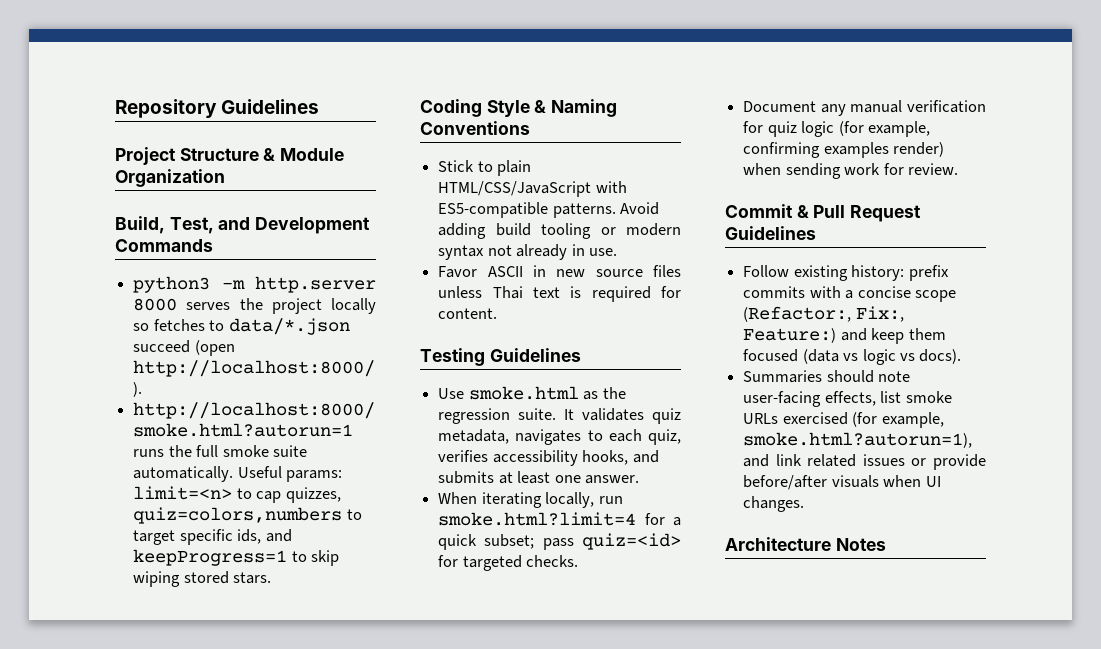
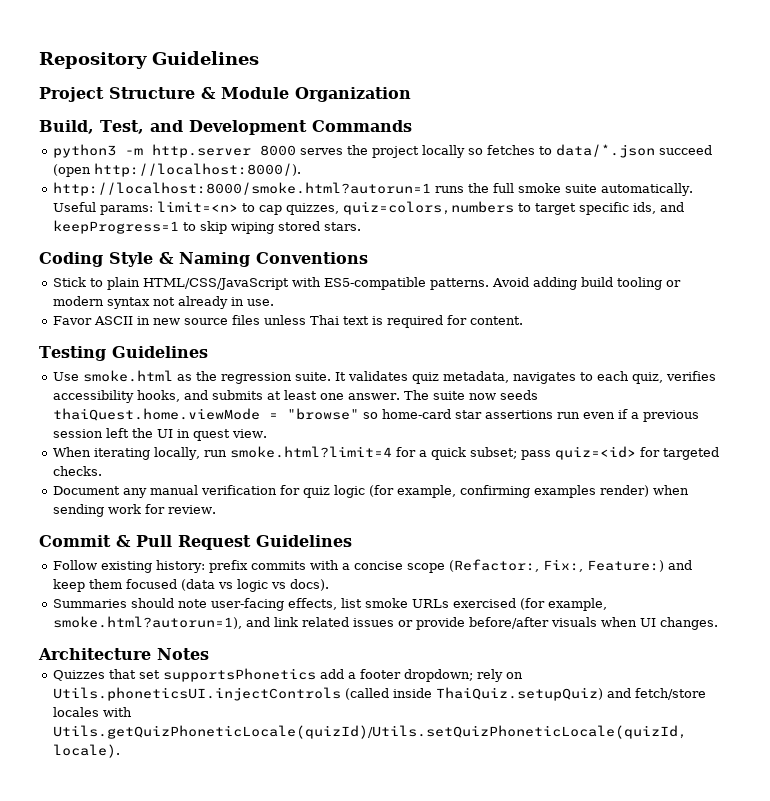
+ The suite now seeds thaiQuest.home.viewMode = "browse" so home-card star assertions run even if a previous session left the UI in quest view.
+ Quizzes that set supportsPhonetics add a footer dropdown; rely on Utils.phoneticsUI.injectControls (called inside ThaiQuiz.setupQuiz) and fetch/store locales with Utils.getQuizPhoneticLocale(quizId)/Utils.setQuizPhoneticLocale(quizId, locale).

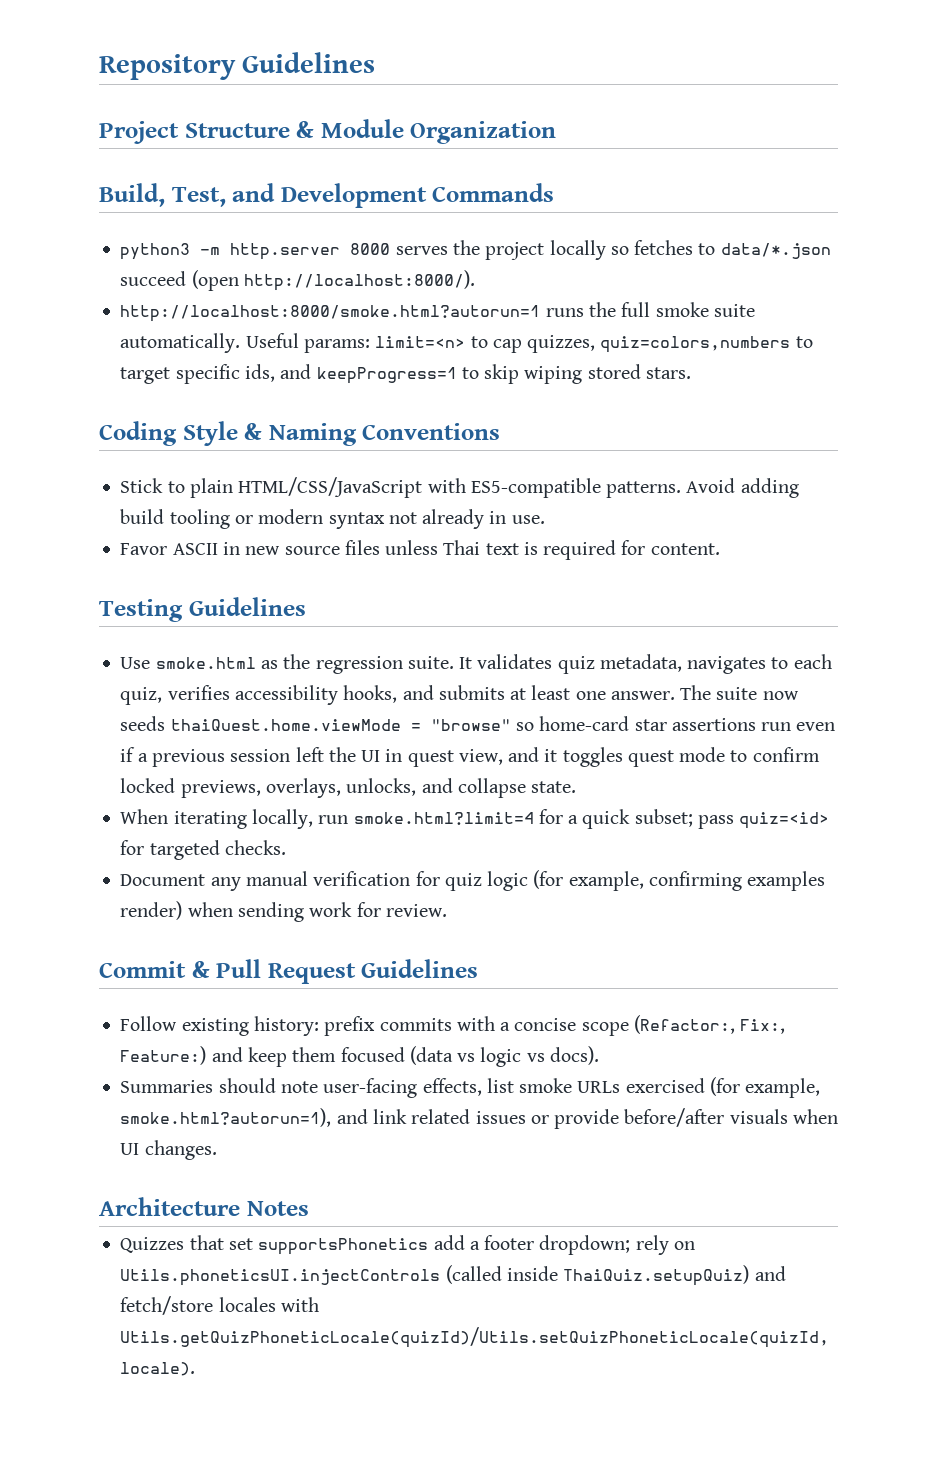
- The suite now seeds thaiQuest.home.viewMode = "browse" so home-card star assertions run even if a previous session left the UI in quest view.
+ The suite now seeds thaiQuest.home.viewMode = "browse" so home-card star assertions run even if a previous session left the UI in quest view, and it toggles quest mode to confirm locked previews, overlays, unlocks, and collapse state.

